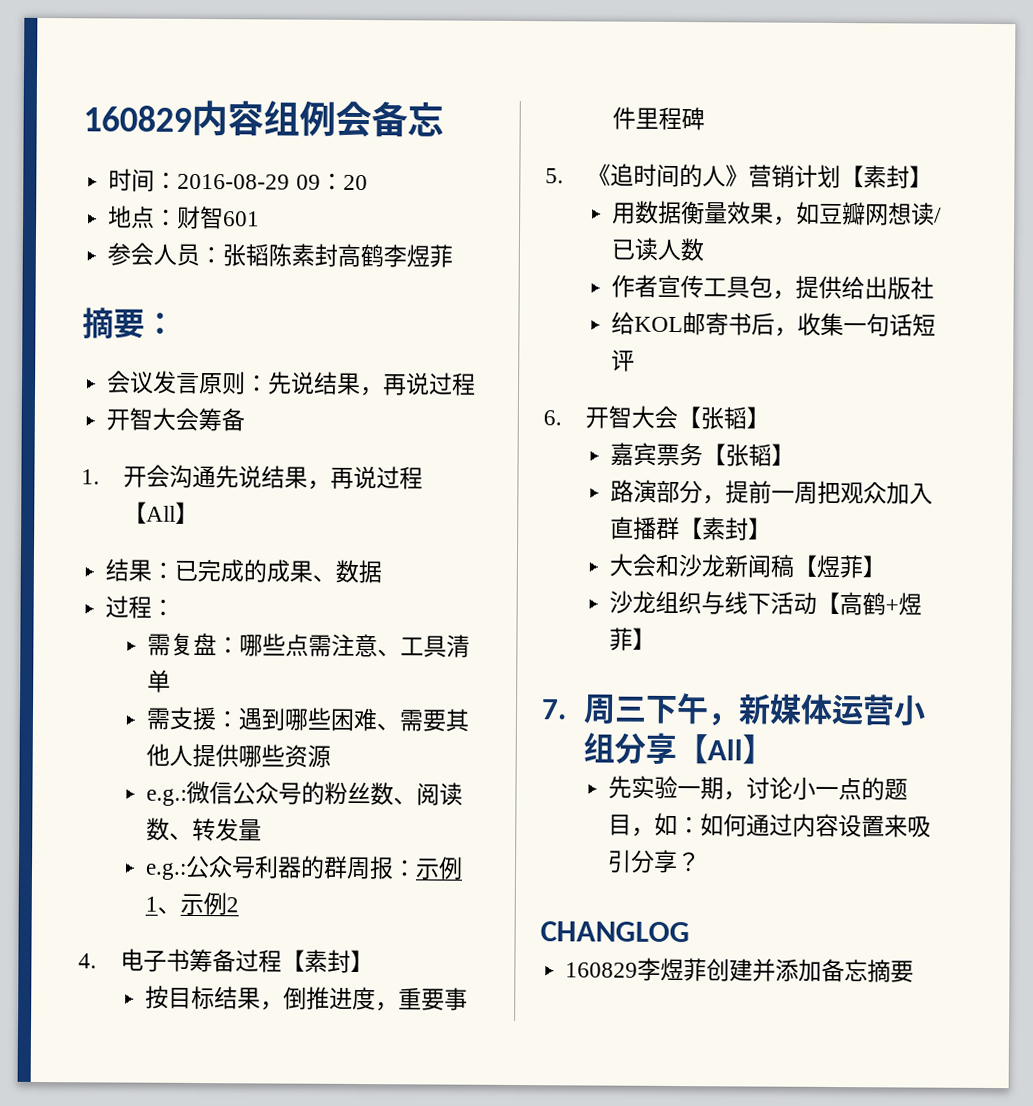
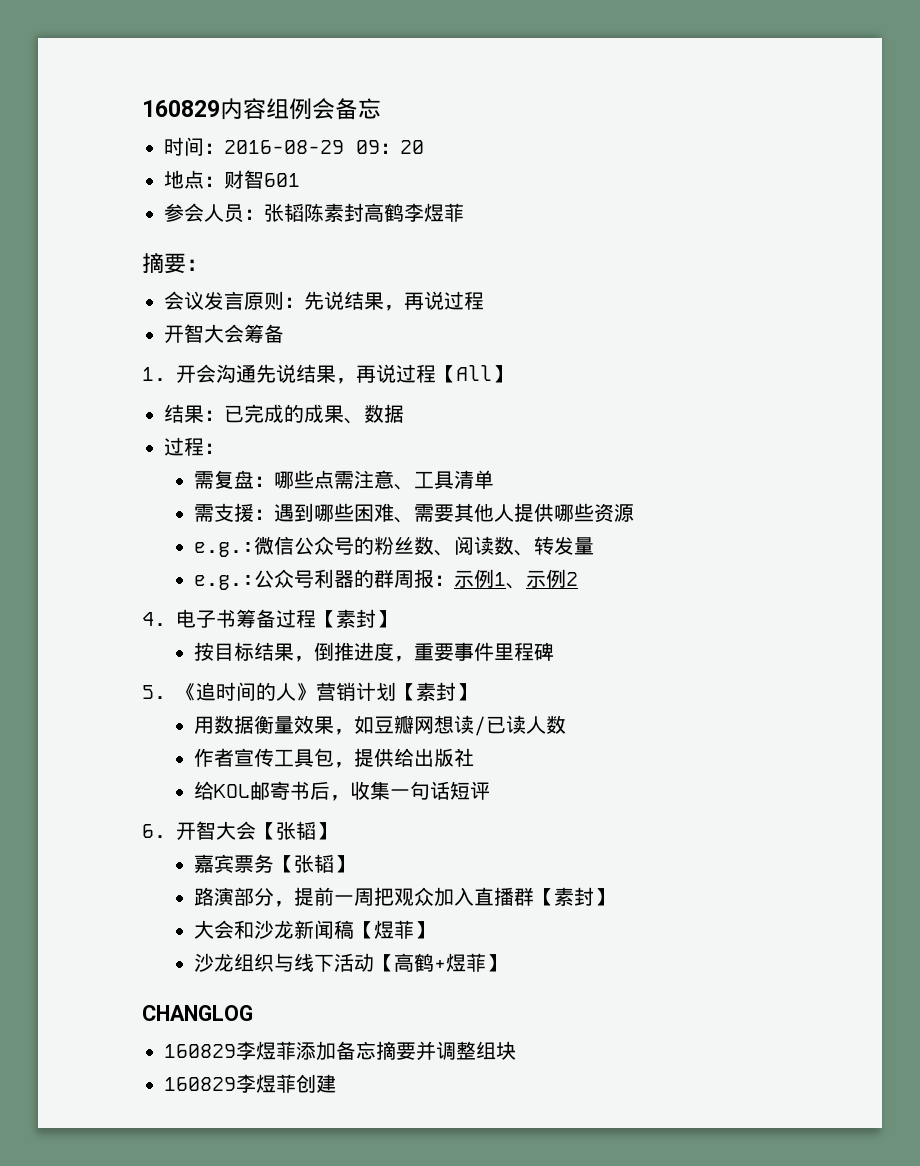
- 7.周三下午，新媒体运营小组分享【All】
- 先实验一期，讨论小一点的题目，如：如何通过内容设置来吸引分享？
  CHANGLOG
+ 160829李煜菲添加备忘摘要并调整组块
- 160829李煜菲创建并添加备忘摘要
+ 160829李煜菲创建

